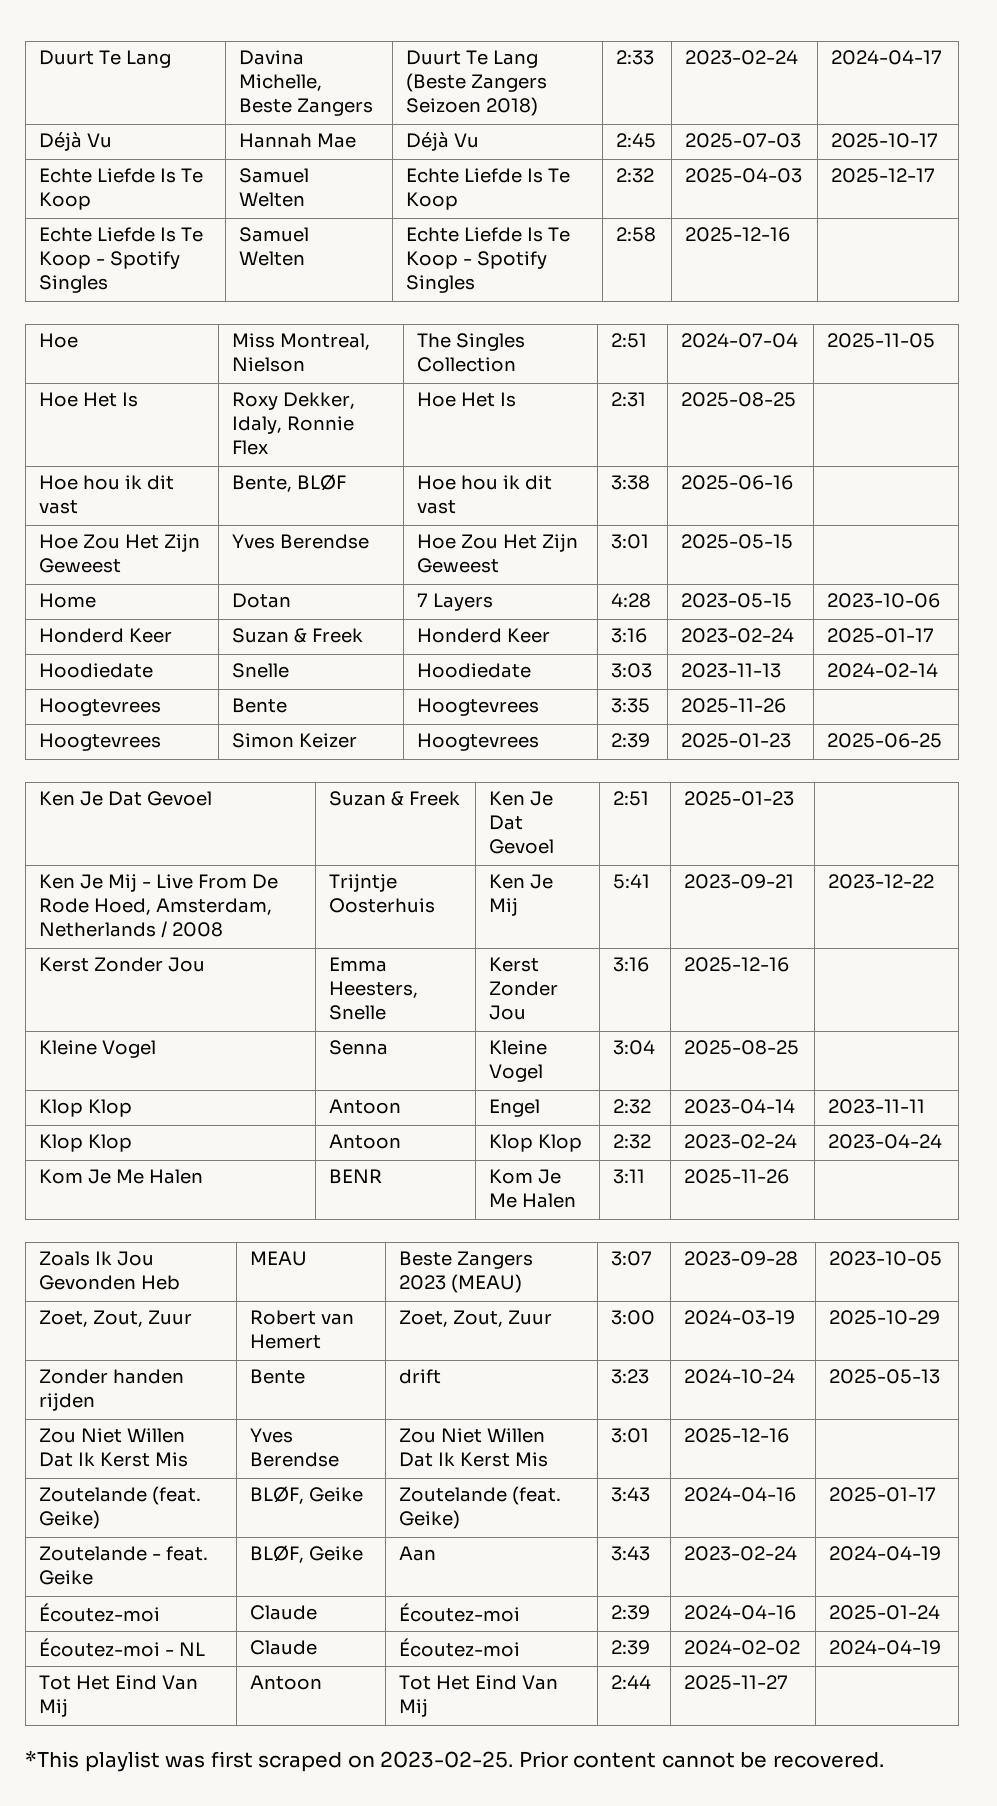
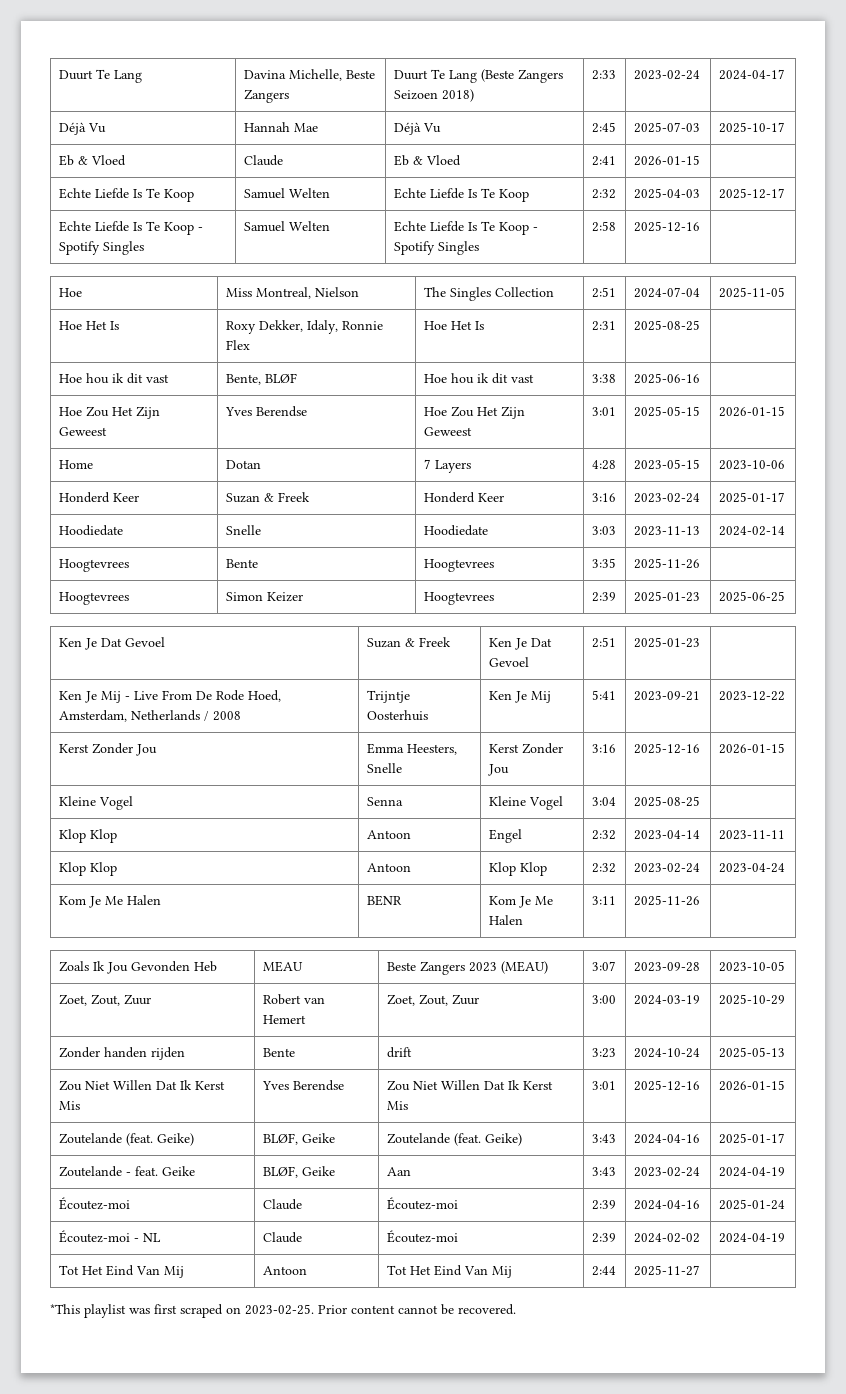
+ Eb & Vloed | Claude | Eb & Vloed | 2:41 | 2026-01-15 |
- Hoe Zou Het Zijn Geweest | Yves Berendse | Hoe Zou Het Zijn Geweest | 3:01 | 2025-05-15 |
+ Hoe Zou Het Zijn Geweest | Yves Berendse | Hoe Zou Het Zijn Geweest | 3:01 | 2025-05-15 | 2026-01-15
- Kerst Zonder Jou | Emma Heesters, Snelle | Kerst Zonder Jou | 3:16 | 2025-12-16 |
+ Kerst Zonder Jou | Emma Heesters, Snelle | Kerst Zonder Jou | 3:16 | 2025-12-16 | 2026-01-15
- Zou Niet Willen Dat Ik Kerst Mis | Yves Berendse | Zou Niet Willen Dat Ik Kerst Mis | 3:01 | 2025-12-16 |
+ Zou Niet Willen Dat Ik Kerst Mis | Yves Berendse | Zou Niet Willen Dat Ik Kerst Mis | 3:01 | 2025-12-16 | 2026-01-15

